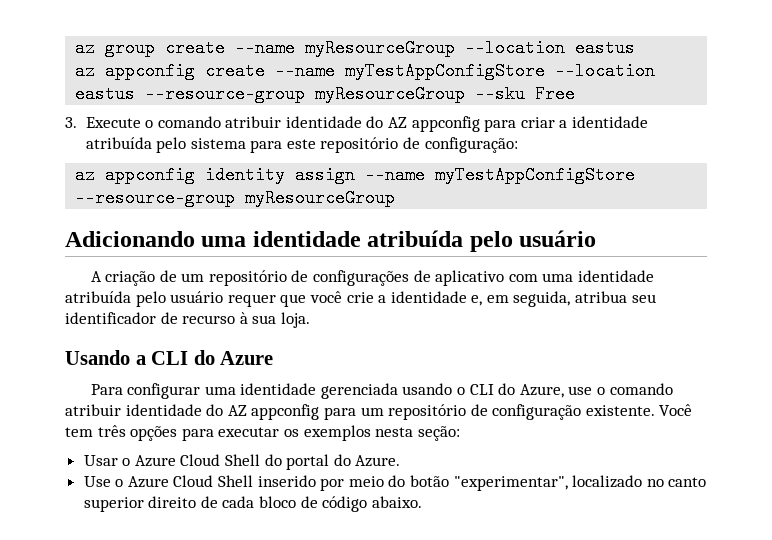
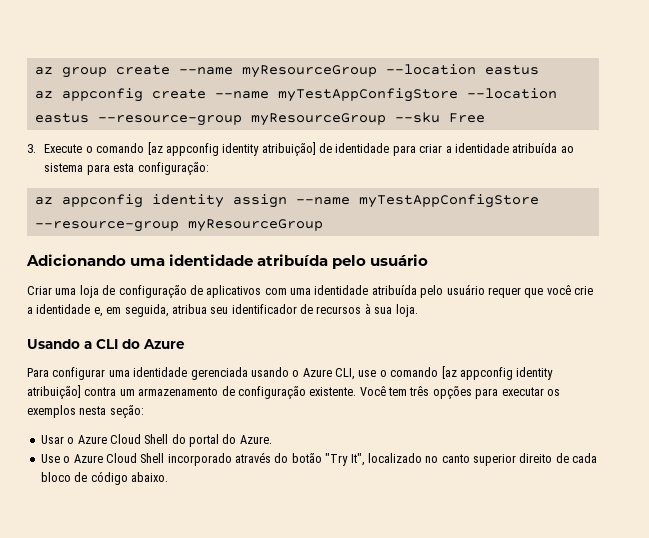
- 3. Execute o comando atribuir identidade do AZ appconfig para criar a identidade atribuída pelo sistema para este repositório de configuração:
+ 3. Execute o comando [az appconfig identity atribuição] de identidade para criar a identidade atribuída ao sistema para esta configuração:
- A criação de um repositório de configurações de aplicativo com uma identidade atribuída pelo usuário requer que você crie a identidade e, em seguida, atribua seu identificador de recurso à sua loja.
+ Criar uma loja de configuração de aplicativos com uma identidade atribuída pelo usuário requer que você crie a identidade e, em seguida, atribua seu identificador de recursos à sua loja.
- Para configurar uma identidade gerenciada usando o CLI do Azure, use o comando atribuir identidade do AZ appconfig para um repositório de configuração existente.
+ Para configurar uma identidade gerenciada usando o Azure CLI, use o comando [az appconfig identity atribuição] contra um armazenamento de configuração existente.
- Use o Azure Cloud Shell inserido por meio do botão "experimentar", localizado no canto superior direito de cada bloco de código abaixo.
+ Use o Azure Cloud Shell incorporado através do botão "Try It", localizado no canto superior direito de cada bloco de código abaixo.

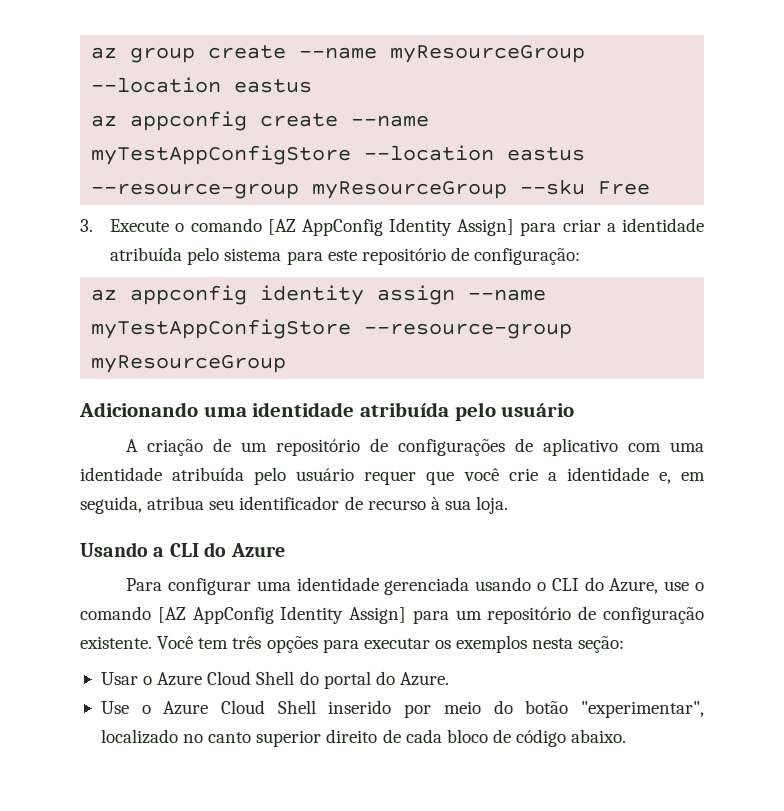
- 3. Execute o comando [az appconfig identity atribuição] de identidade para criar a identidade atribuída ao sistema para esta configuração:
+ 3. Execute o comando [AZ AppConfig Identity Assign] para criar a identidade atribuída pelo sistema para este repositório de configuração:
- Criar uma loja de configuração de aplicativos com uma identidade atribuída pelo usuário requer que você crie a identidade e, em seguida, atribua seu identificador de recursos à sua loja.
+ A criação de um repositório de configurações de aplicativo com uma identidade atribuída pelo usuário requer que você crie a identidade e, em seguida, atribua seu identificador de recurso à sua loja.
- Para configurar uma identidade gerenciada usando o Azure CLI, use o comando [az appconfig identity atribuição] contra um armazenamento de configuração existente.
+ Para configurar uma identidade gerenciada usando o CLI do Azure, use o comando [AZ AppConfig Identity Assign] para um repositório de configuração existente.
- Use o Azure Cloud Shell incorporado através do botão "Try It", localizado no canto superior direito de cada bloco de código abaixo.
+ Use o Azure Cloud Shell inserido por meio do botão "experimentar", localizado no canto superior direito de cada bloco de código abaixo.

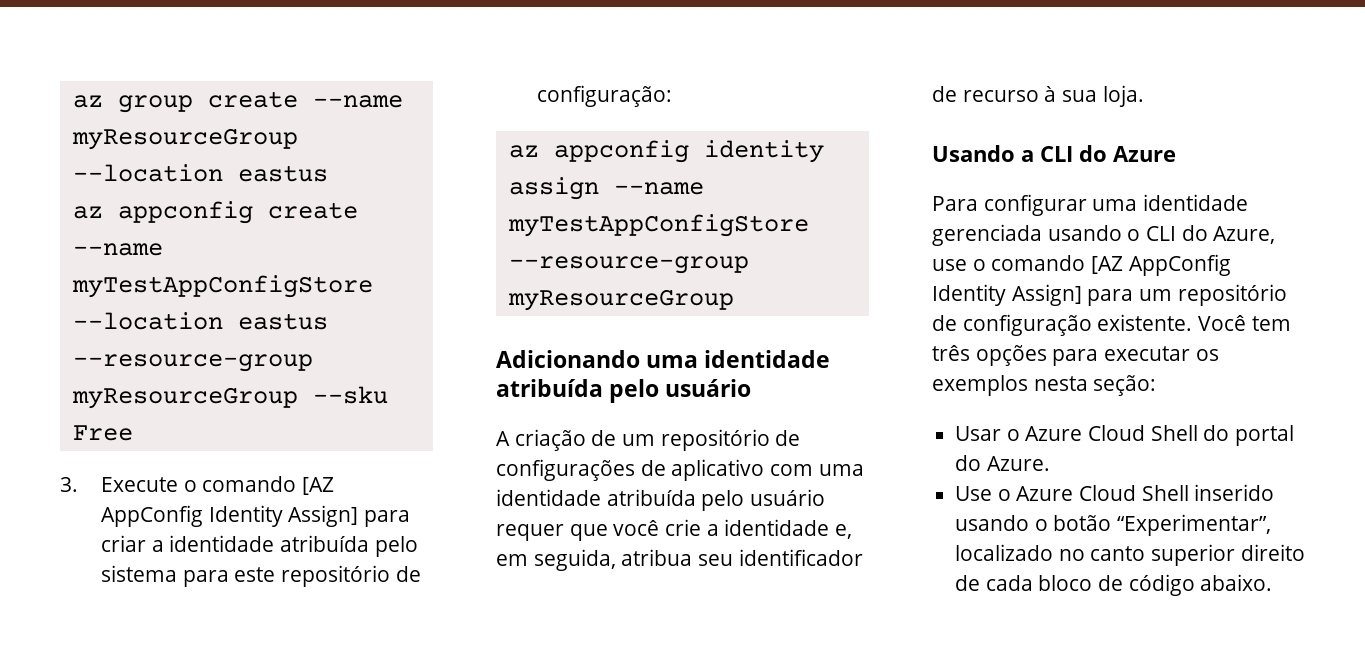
- Use o Azure Cloud Shell inserido por meio do botão "experimentar", localizado no canto superior direito de cada bloco de código abaixo.
+ Use o Azure Cloud Shell inserido usando o botão “Experimentar”, localizado no canto superior direito de cada bloco de código abaixo.

